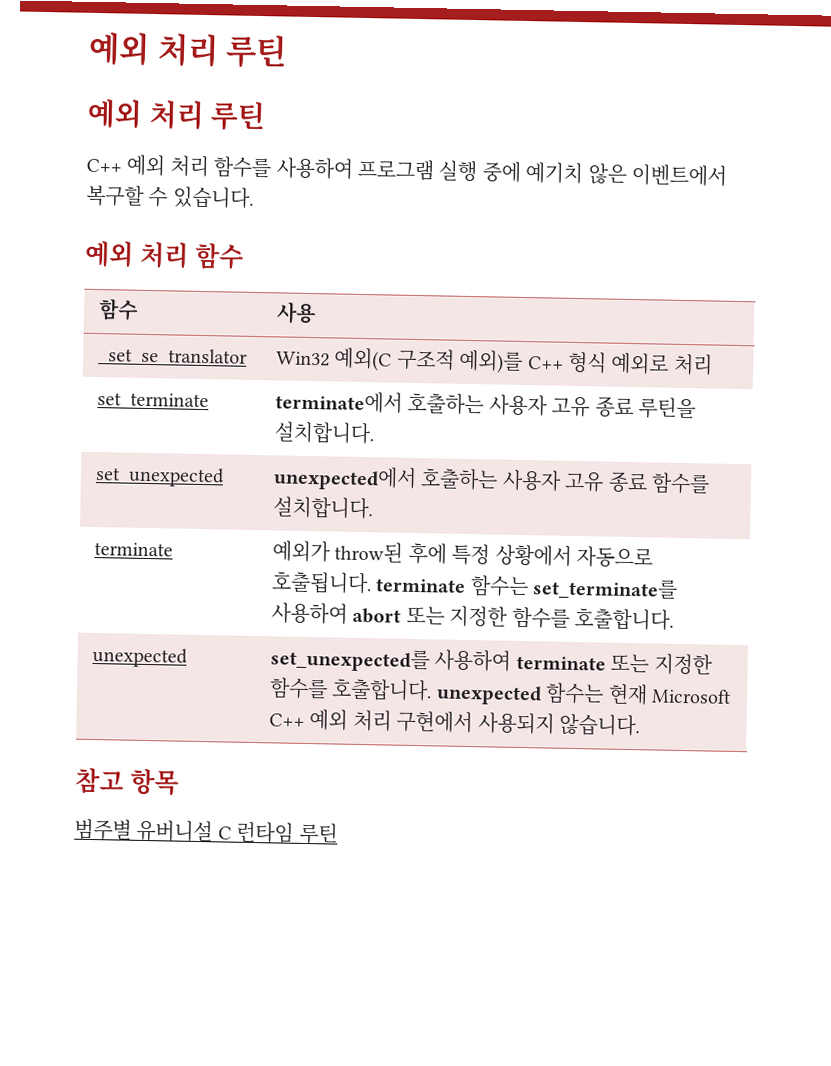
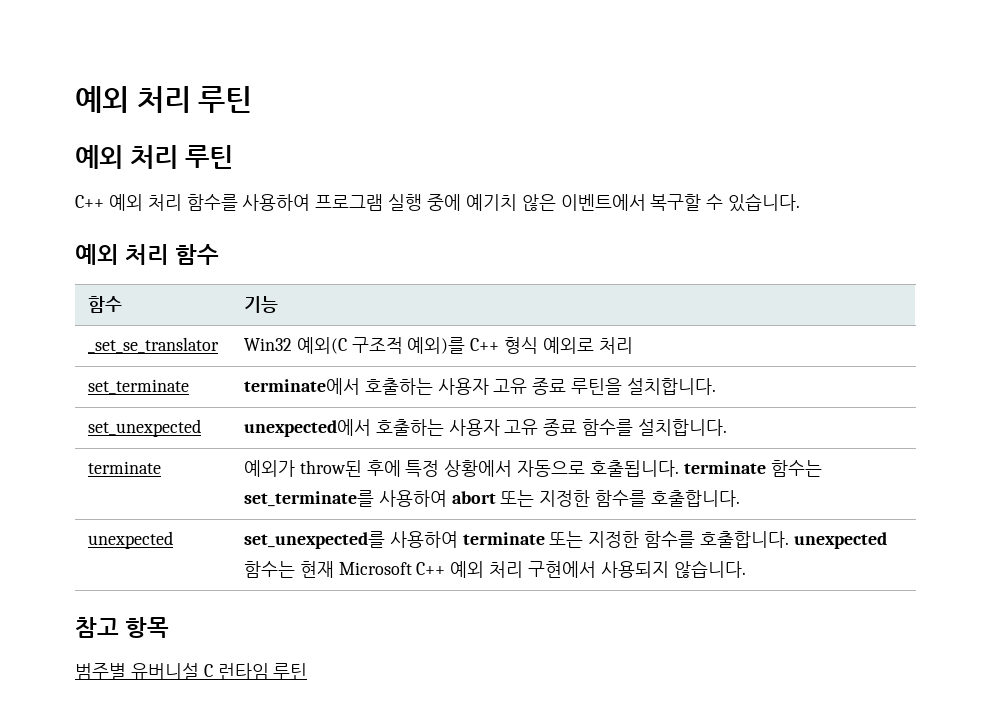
- 함수 | 사용
+ 함수 | 기능

